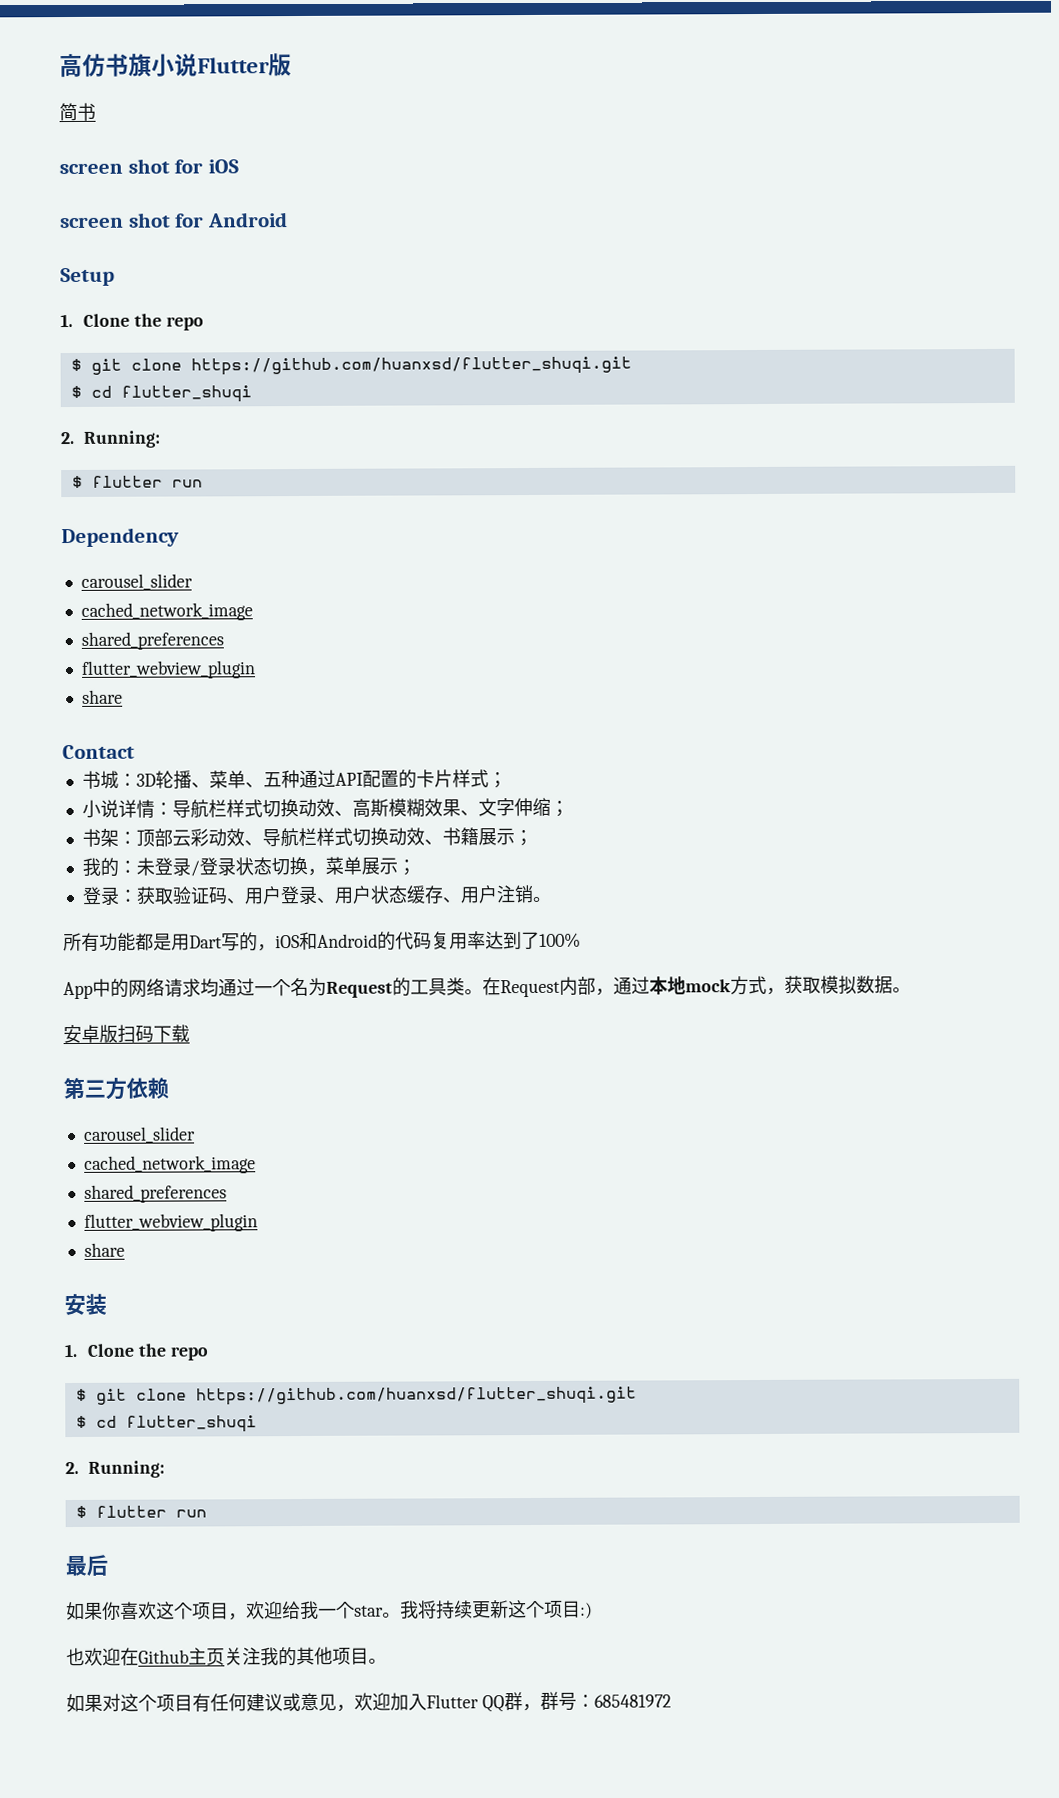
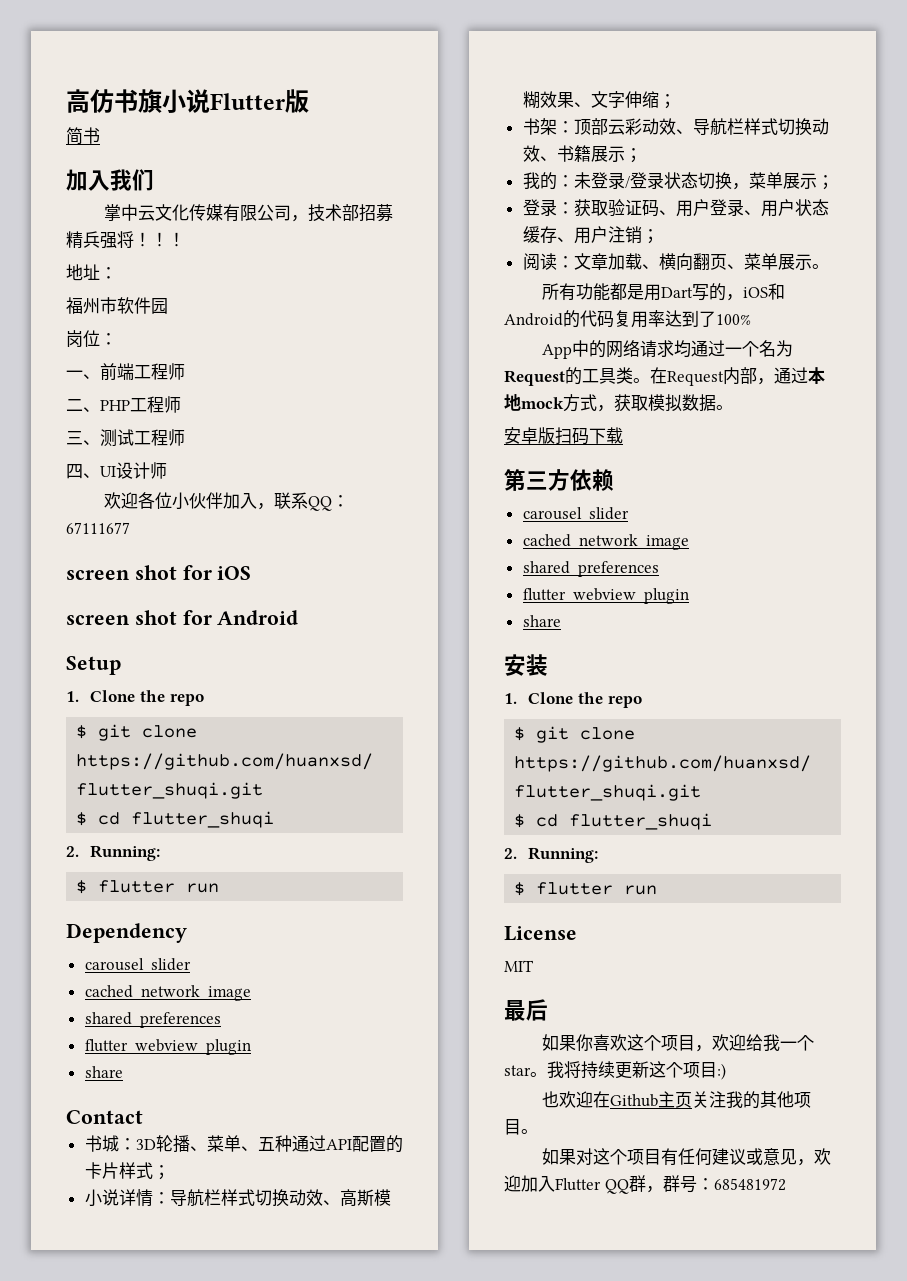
+ 加入我们
+ 掌中云文化传媒有限公司，技术部招募精兵强将！！！
+ 地址：
+ 福州市软件园
+ 岗位：
+ 一、前端工程师
+ 二、PHP工程师
+ 三、测试工程师
+ 四、UI设计师
+ 欢迎各位小伙伴加入，联系QQ：67111677
- 登录：获取验证码、用户登录、用户状态缓存、用户注销。
+ 登录：获取验证码、用户登录、用户状态缓存、用户注销；
+ 阅读：文章加载、横向翻页、菜单展示。
+ License
+ MIT

